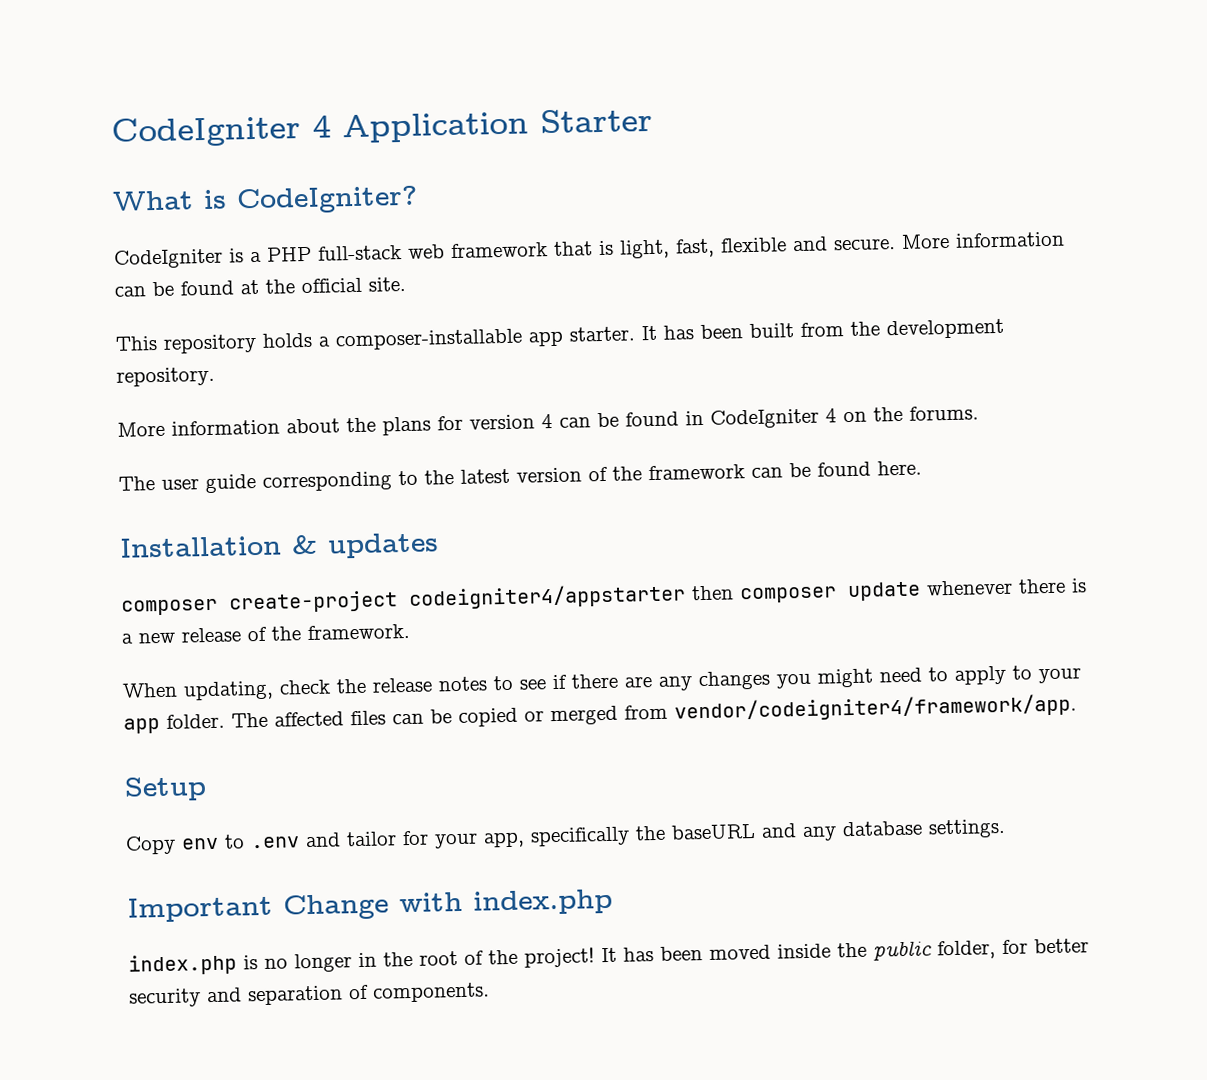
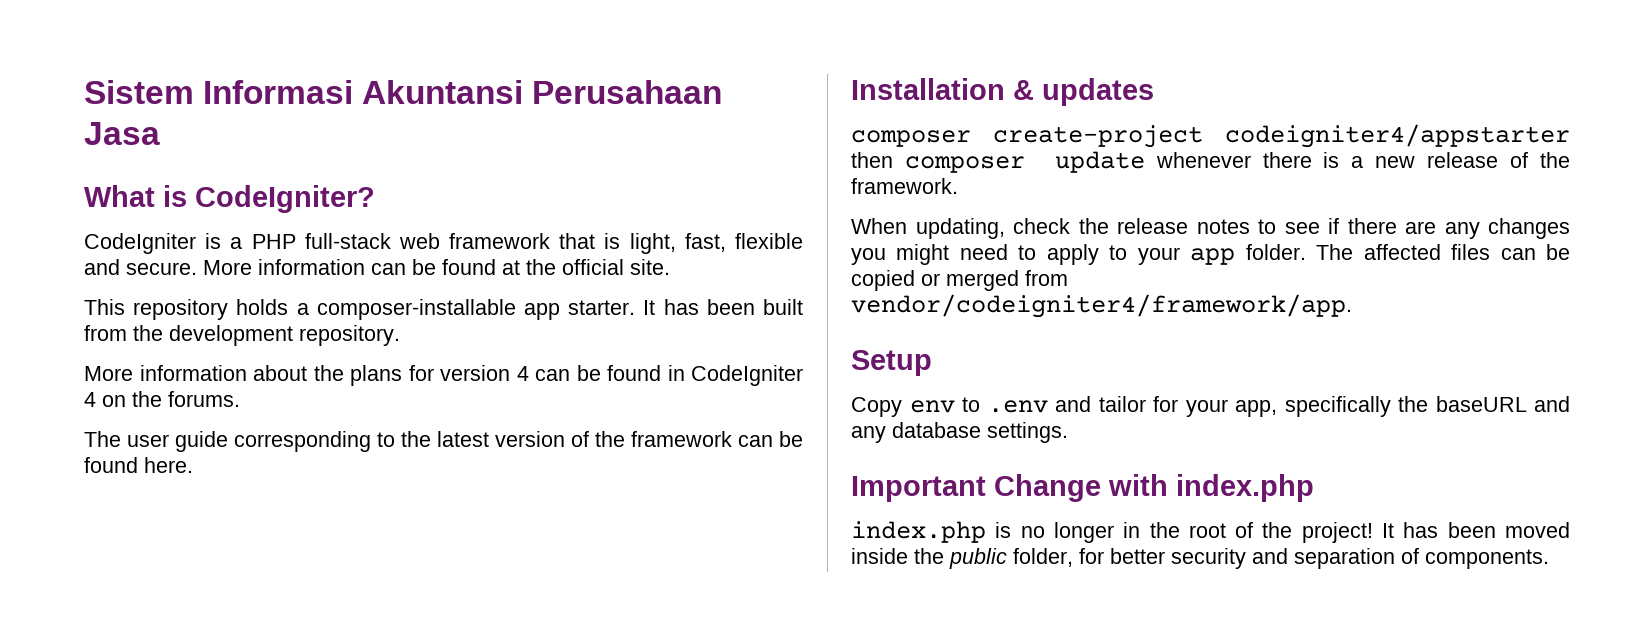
- CodeIgniter 4 Application Starter
+ Sistem Informasi Akuntansi Perusahaan Jasa

